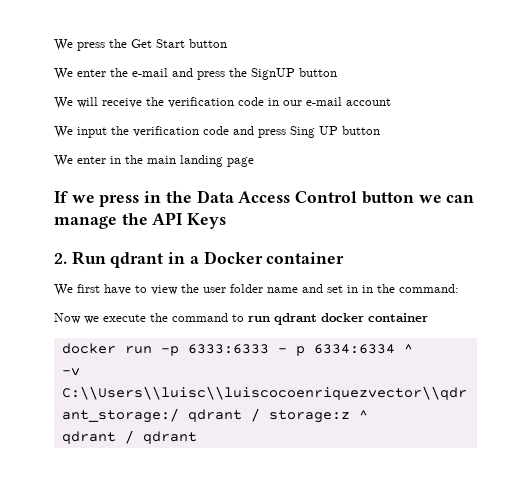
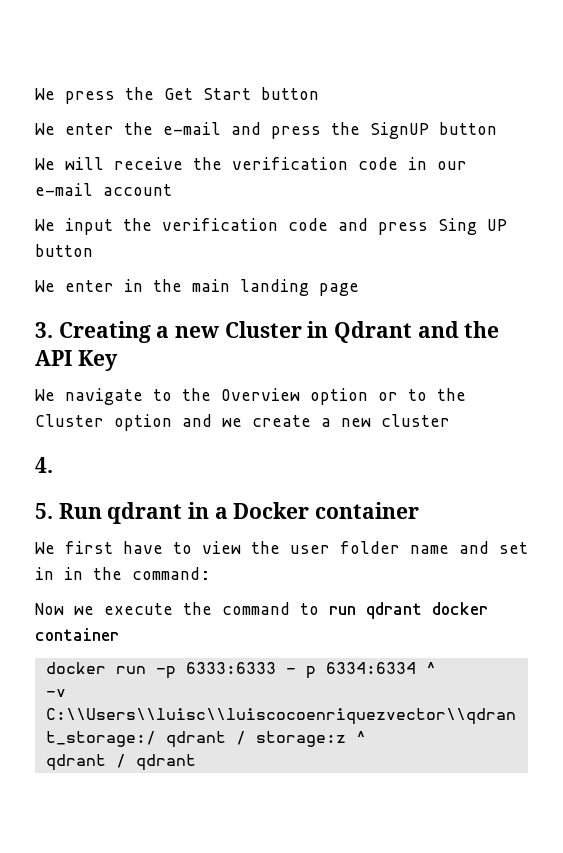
- If we press in the Data Access Control button we can manage the API Keys
- 2. Run qdrant in a Docker container
+ 3. Creating a new Cluster in Qdrant and the API Key
+ We navigate to the Overview option or to the Cluster option and we create a new cluster
+ 4.
+ 5. Run qdrant in a Docker container

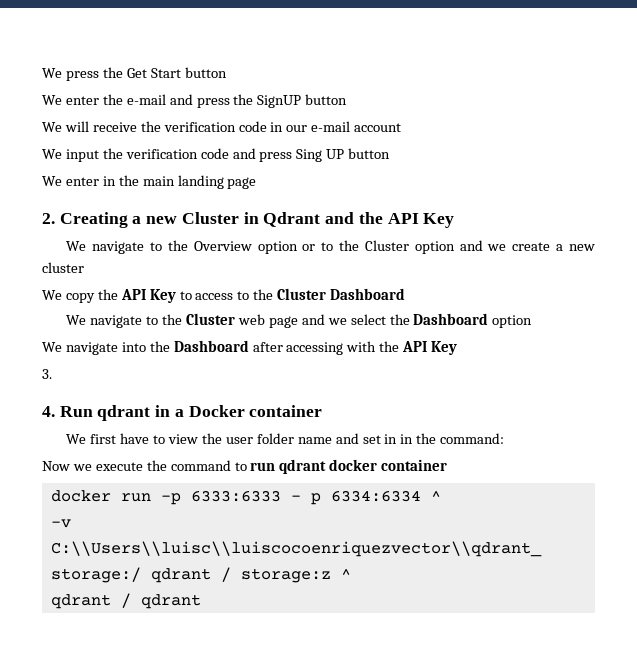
- 3. Creating a new Cluster in Qdrant and the API Key
+ 2. Creating a new Cluster in Qdrant and the API Key
+ We copy the API Key to access to the Cluster Dashboard
+ We navigate to the Cluster web page and we select the Dashboard option
+ We navigate into the Dashboard after accessing with the API Key
+ 3.
- 4.
- 5. Run qdrant in a Docker container
+ 4. Run qdrant in a Docker container

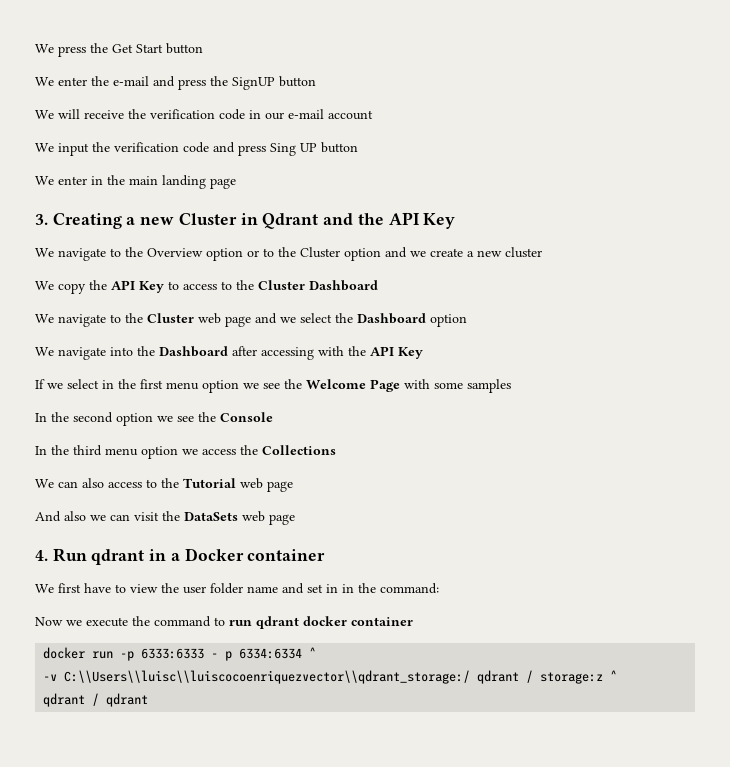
- 2. Creating a new Cluster in Qdrant and the API Key
+ 3. Creating a new Cluster in Qdrant and the API Key
- 3.
+ If we select in the first menu option we see the Welcome Page with some samples
+ In the second option we see the Console
+ In the third menu option we access the Collections
+ We can also access to the Tutorial web page
+ And also we can visit the DataSets web page

